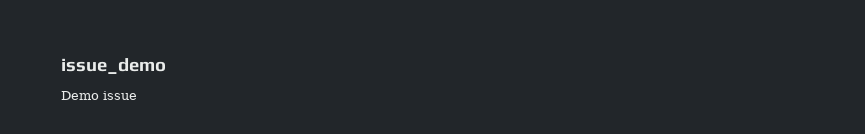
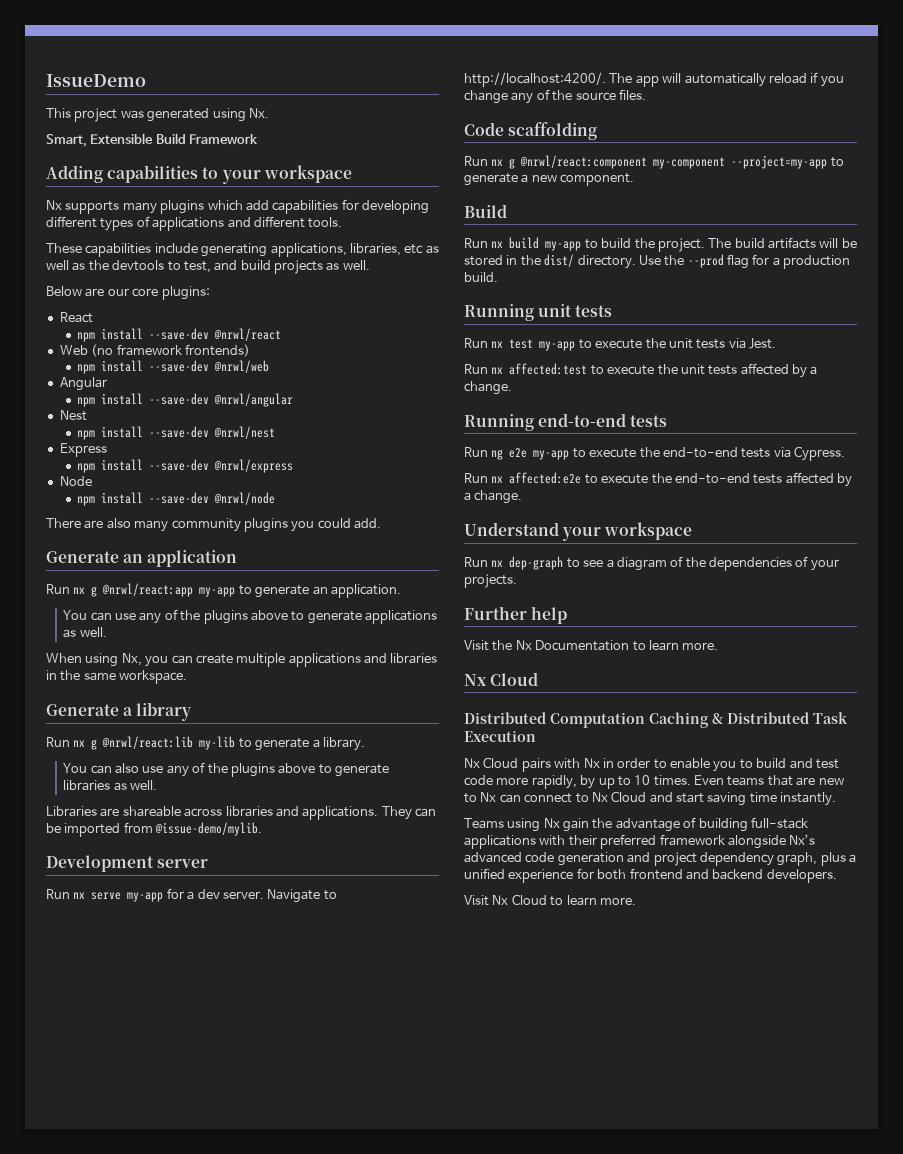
- issue_demo
- Demo issue
+ IssueDemo
+ This project was generated using Nx.
+ Smart, Extensible Build Framework
+ Adding capabilities to your workspace
+ Nx supports many plugins which add capabilities for developing different types of applications and different tools.
+ These capabilities include generating applications, libraries, etc as well as the devtools to test, and build projects as well.
+ Below are our core plugins:
+ React
+ npm install --save-dev @nrwl/react
+ Web (no framework frontends)
+ npm install --save-dev @nrwl/web
+ Angular
+ npm install --save-dev @nrwl/angular
+ Nest
+ npm install --save-dev @nrwl/nest
+ Express
+ npm install --save-dev @nrwl/express
+ Node
+ npm install --save-dev @nrwl/node
+ There are also many community plugins you could add.
+ Generate an application
+ Run nx g @nrwl/react:app my-app to generate an application.
+ You can use any of the plugins above to generate applications as well.
+ When using Nx, you can create multiple applications and libraries in the same workspace.
+ Generate a library
+ Run nx g @nrwl/react:lib my-lib to generate a library.
+ You can also use any of the plugins above to generate libraries as well.
+ Libraries are shareable across libraries and applications. They can be imported from @issue-demo/mylib.
+ Development server
+ Run nx serve my-app for a dev server. Navigate to http://localhost:4200/. The app will automatically reload if you change any of the source files.
+ Code scaffolding
+ Run nx g @nrwl/react:component my-component --project=my-app to generate a new component.
+ Build
+ Run nx build my-app to build the project. The build artifacts will be stored in the dist/ directory. Use the --prod flag for a production build.
+ Running unit tests
+ Run nx test my-app to execute the unit tests via Jest.
+ Run nx affected:test to execute the unit tests affected by a change.
+ Running end-to-end tests
+ Run ng e2e my-app to execute the end-to-end tests via Cypress.
+ Run nx affected:e2e to execute the end-to-end tests affected by a change.
+ Understand your workspace
+ Run nx dep-graph to see a diagram of the dependencies of your projects.
+ Further help
+ Visit the Nx Documentation to learn more.
+ Nx Cloud
+ Distributed Computation Caching & Distributed Task Execution
+ Nx Cloud pairs with Nx in order to enable you to build and test code more rapidly, by up to 10 times. Even teams that are new to Nx can connect to Nx Cloud and start saving time instantly.
+ Teams using Nx gain the advantage of building full-stack applications with their preferred framework alongside Nx’s advanced code generation and project dependency graph, plus a unified experience for both frontend and backend developers.
+ Visit Nx Cloud to learn more.

